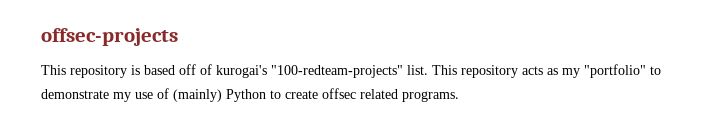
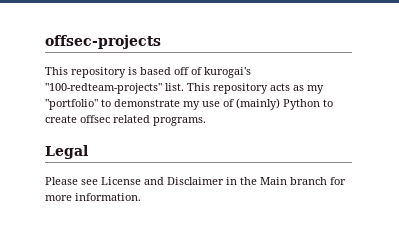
+ Legal
+ Please see License and Disclaimer in the Main branch for more information.

